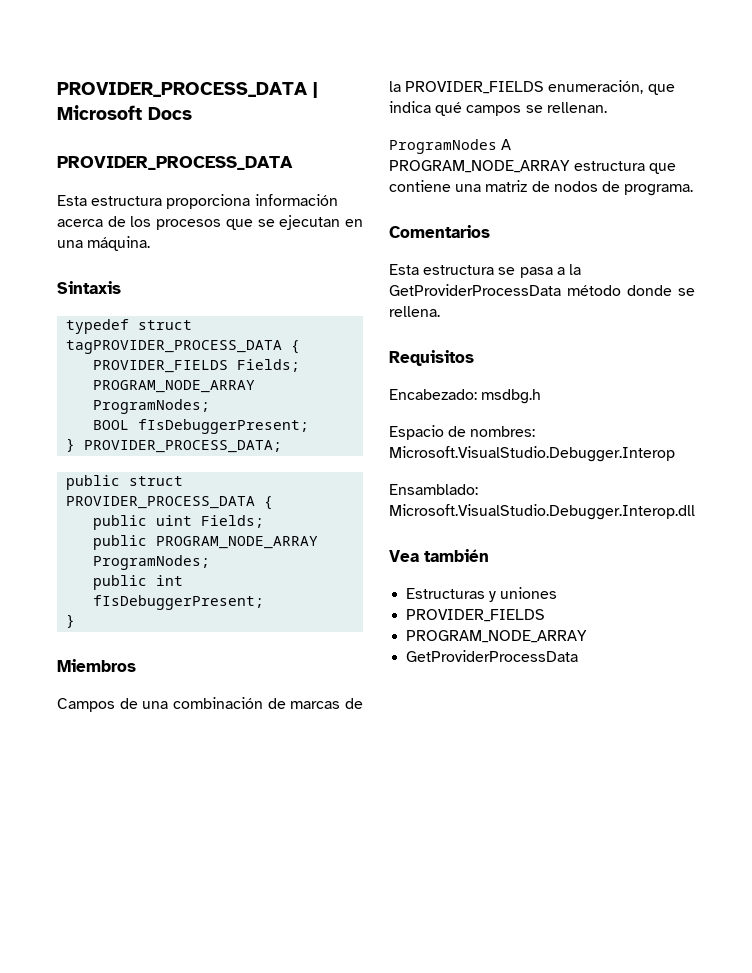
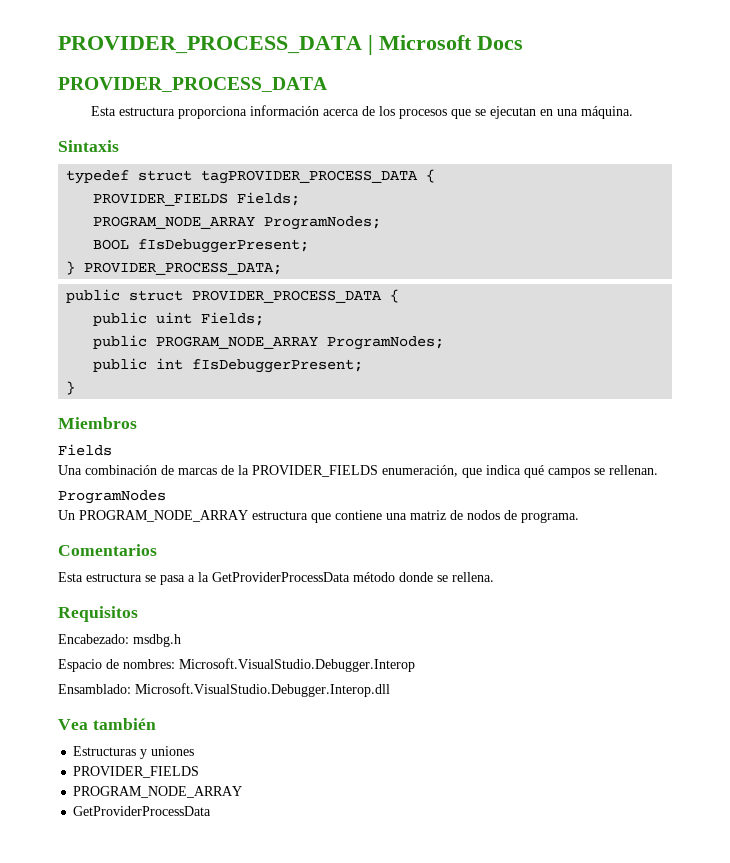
- Campos de una combinación de marcas de la PROVIDER_FIELDS enumeración, que indica qué campos se rellenan.
+ Fields
+ Una combinación de marcas de la PROVIDER_FIELDS enumeración, que indica qué campos se rellenan.
- ProgramNodes A PROGRAM_NODE_ARRAY estructura que contiene una matriz de nodos de programa.
+ ProgramNodes
+ Un PROGRAM_NODE_ARRAY estructura que contiene una matriz de nodos de programa.

